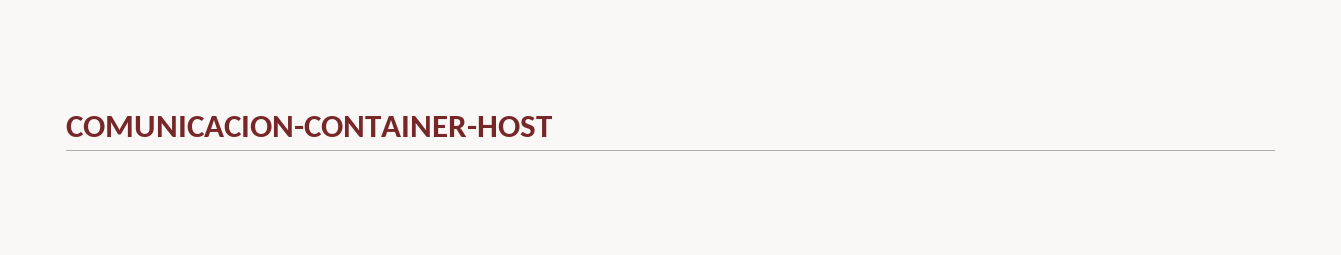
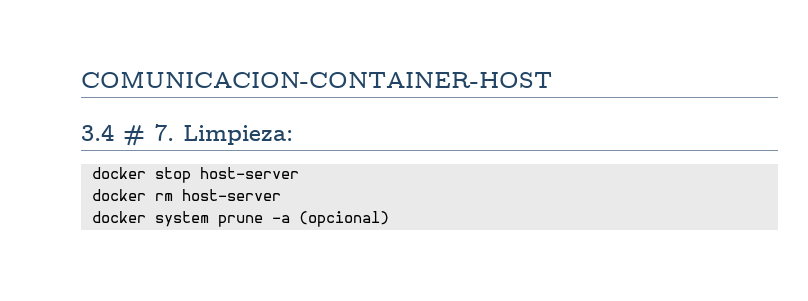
+ 3.4 # 7. Limpieza:
+ docker stop host-server
+ docker rm host-server
+ docker system prune -a (opcional)

